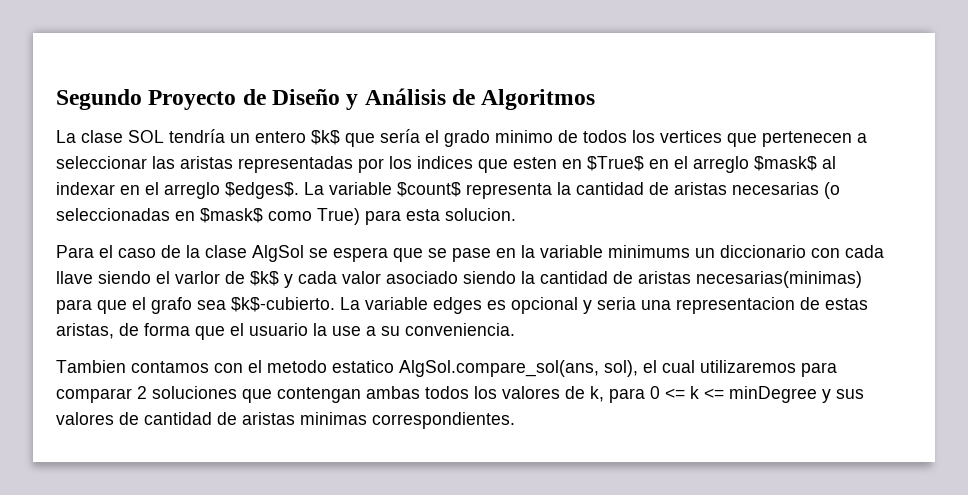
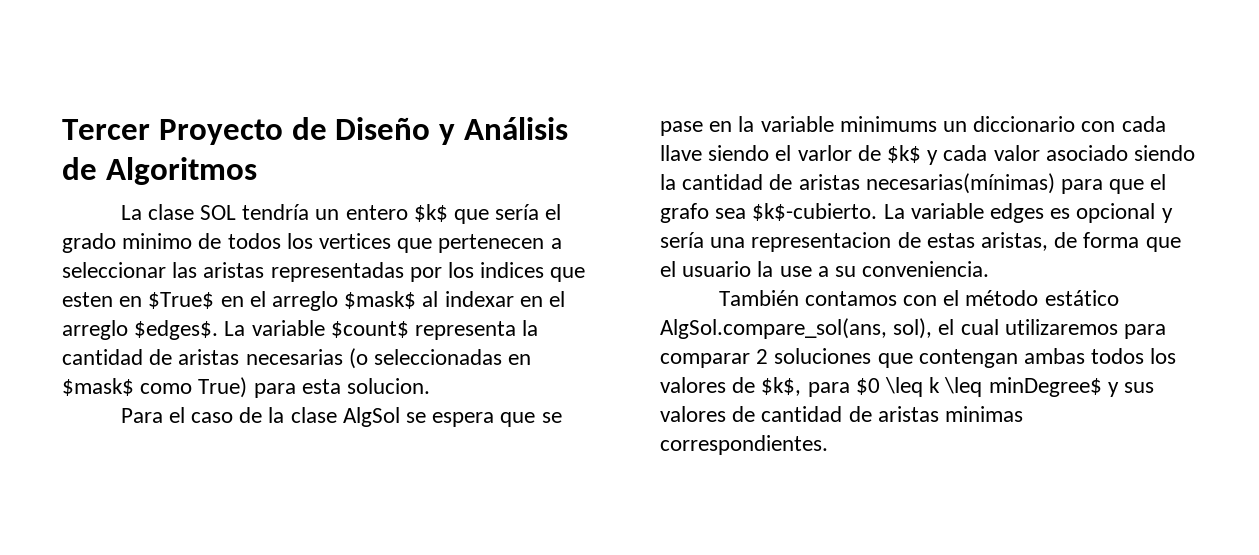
- Segundo Proyecto de Diseño y Análisis de Algoritmos
+ Tercer Proyecto de Diseño y Análisis de Algoritmos
- Para el caso de la clase AlgSol se espera que se pase en la variable minimums un diccionario con cada llave siendo el varlor de $k$ y cada valor asociado siendo la cantidad de aristas necesarias(minimas) para que el grafo sea $k$-cubierto.
+ Para el caso de la clase AlgSol se espera que se pase en la variable minimums un diccionario con cada llave siendo el varlor de $k$ y cada valor asociado siendo la cantidad de aristas necesarias(mínimas) para que el grafo sea $k$-cubierto.
- La variable edges es opcional y seria una representacion de estas aristas, de forma que el usuario la use a su conveniencia.
+ La variable edges es opcional y sería una representacion de estas aristas, de forma que el usuario la use a su conveniencia.
- Tambien contamos con el metodo estatico AlgSol.compare_sol(ans, sol), el cual utilizaremos para comparar 2 soluciones que contengan ambas todos los valores de k, para 0 <= k <= minDegree y sus valores de cantidad de aristas minimas correspondientes.
+ También contamos con el método estático AlgSol.compare_sol(ans, sol), el cual utilizaremos para comparar 2 soluciones que contengan ambas todos los valores de $k$, para $0 \leq k \leq minDegree$ y sus valores de cantidad de aristas minimas correspondientes.

